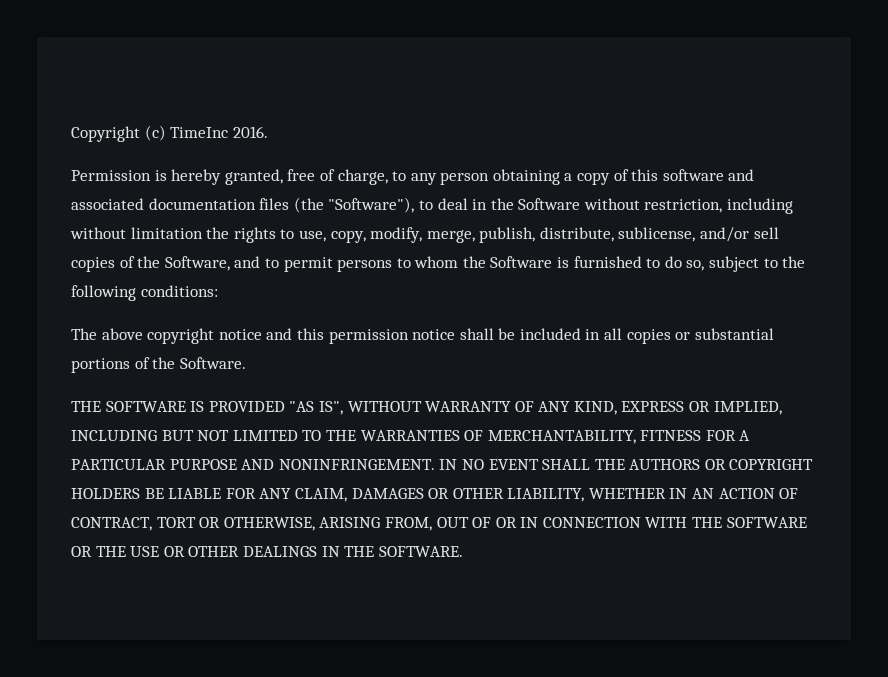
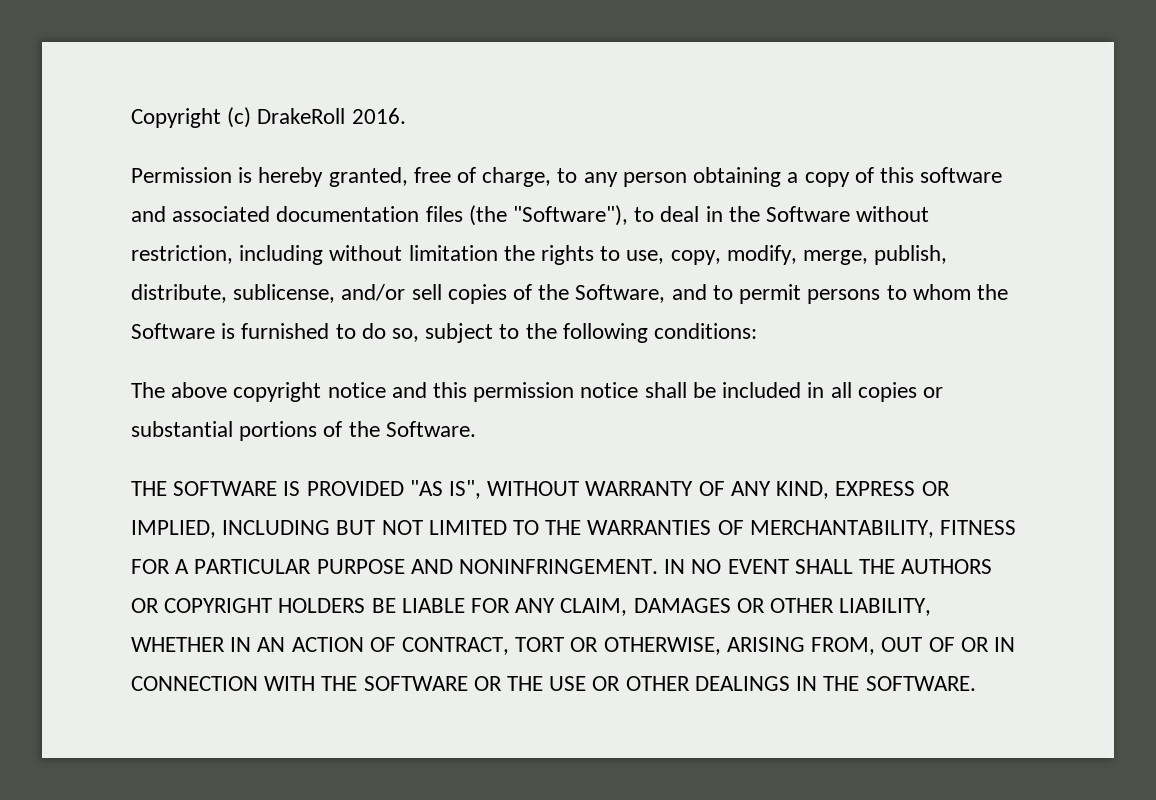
- Copyright (c) TimeInc 2016.
+ Copyright (c) DrakeRoll 2016.

